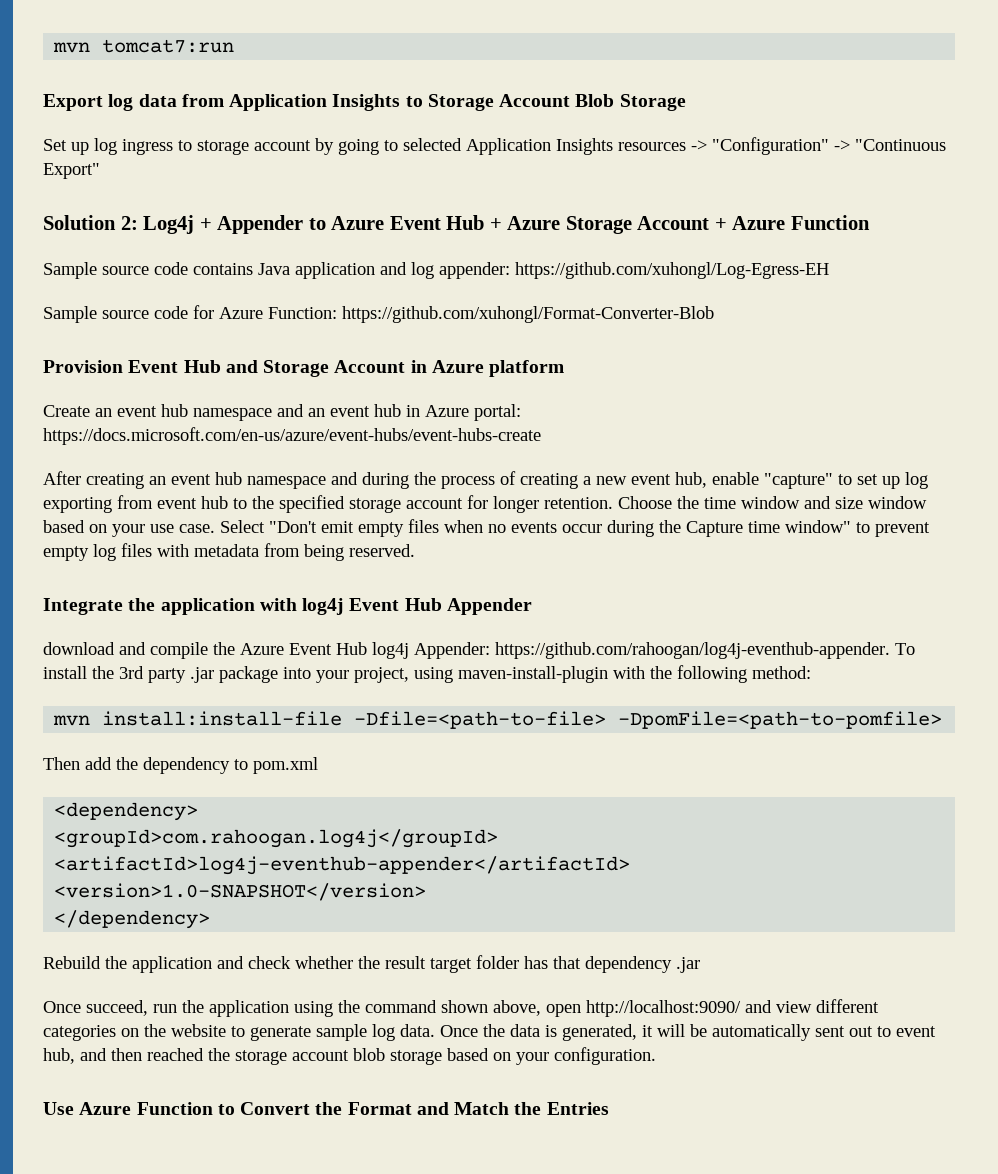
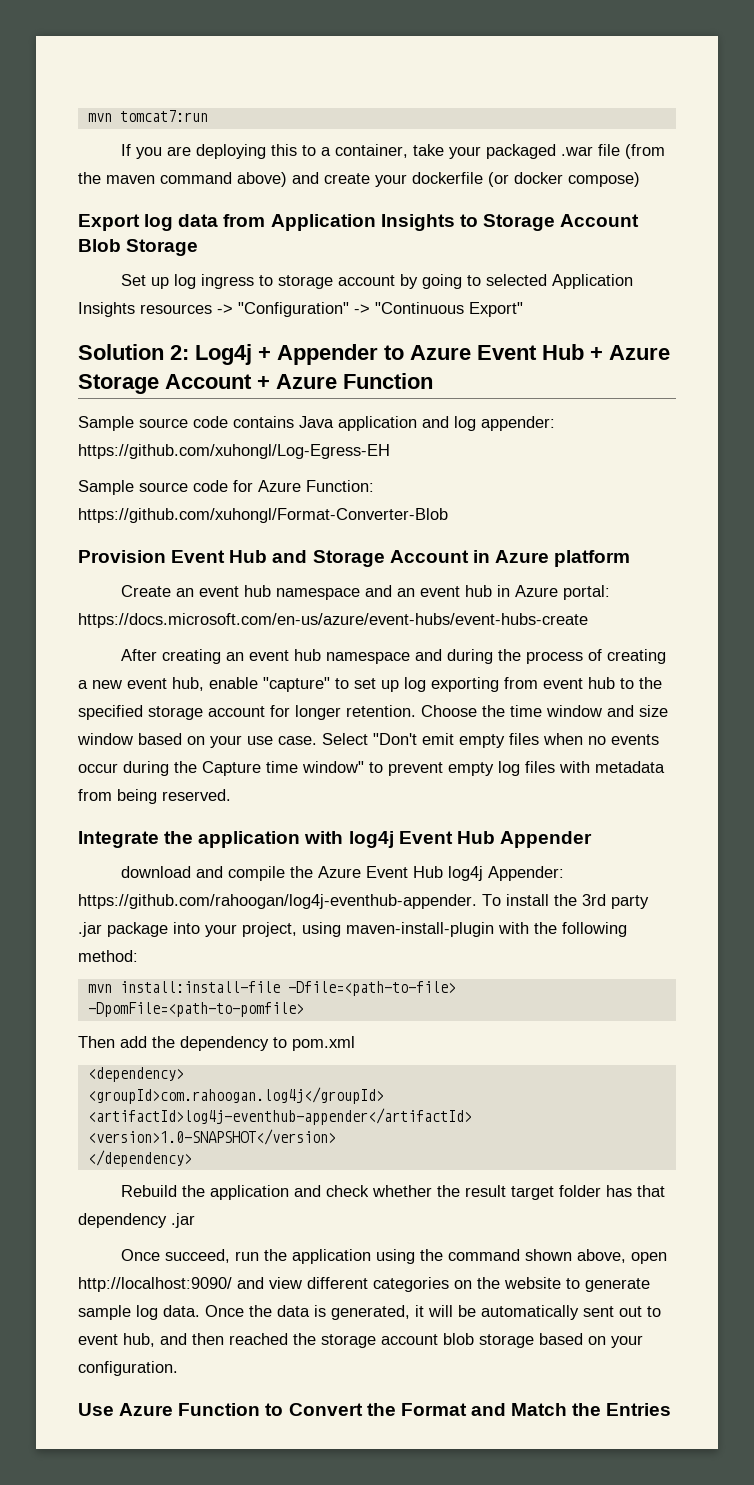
+ If you are deploying this to a container, take your packaged .war file (from the maven command above) and create your dockerfile (or docker compose)

